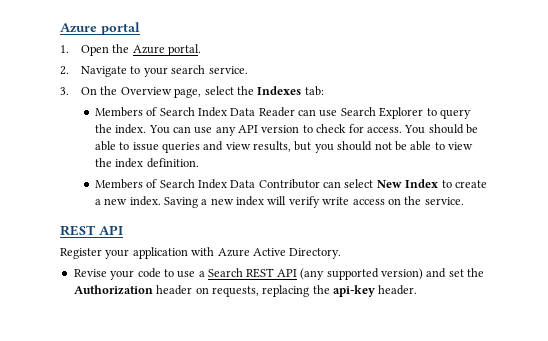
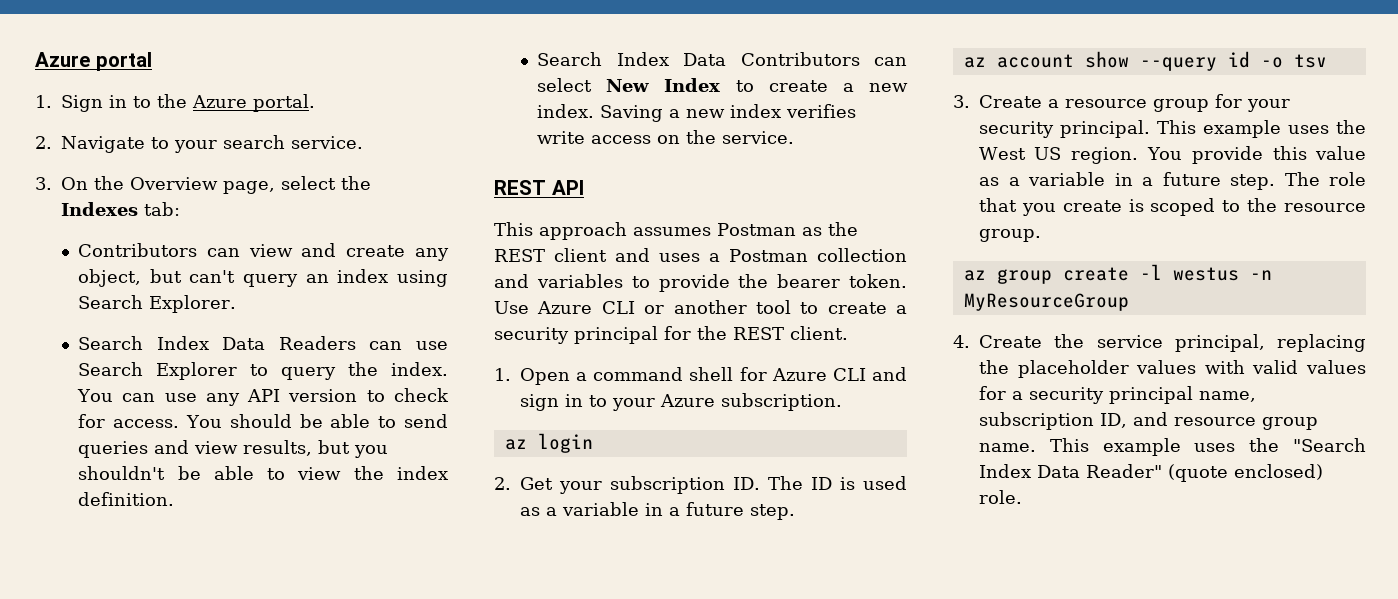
- 1. Open the Azure portal.
+ 1. Sign in to the Azure portal.
- Members of Search Index Data Reader can use Search Explorer to query the index.
+ Contributors can view and create any object, but can't query an index using Search Explorer.
+ Search Index Data Readers can use Search Explorer to query the index.
- You should be able to issue queries and view results, but you should not be able to view the index definition.
+ You should be able to send queries and view results, but you shouldn't be able to view the index definition.
- Members of Search Index Data Contributor can select New Index to create a new index.
+ Search Index Data Contributors can select New Index to create a new index.
- Saving a new index will verify write access on the service.
+ Saving a new index verifies write access on the service.
- Register your application with Azure Active Directory.
- Revise your code to use a Search REST API (any supported version) and set the Authorization header on requests, replacing the api-key header.
+ This approach assumes Postman as the REST client and uses a Postman collection and variables to provide the bearer token. Use Azure CLI or another tool to create a security principal for the REST client.
+ 1. Open a command shell for Azure CLI and sign in to your Azure subscription.
+ az login
+ 2. Get your subscription ID. The ID is used as a variable in a future step.
+ az account show --query id -o tsv
+ 3. Create a resource group for your security principal. This example uses the West US region. You provide this value as a variable in a future step. The role that you create is scoped to the resource group.
+ az group create -l westus -n MyResourceGroup
+ 4. Create the service principal, replacing the placeholder values with valid values for a security principal name, subscription ID, and resource group name. This example uses the "Search Index Data Reader" (quote enclosed) role.

